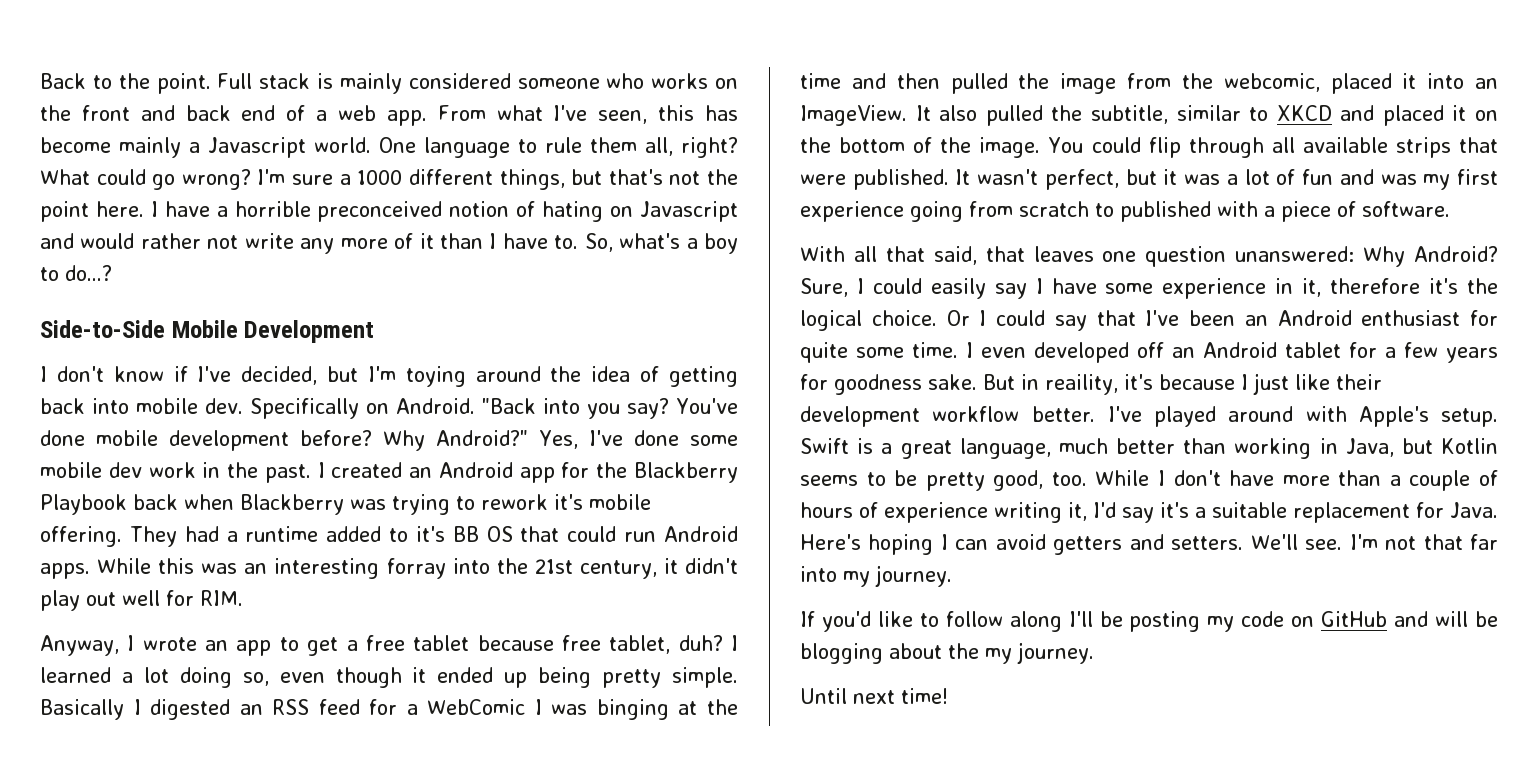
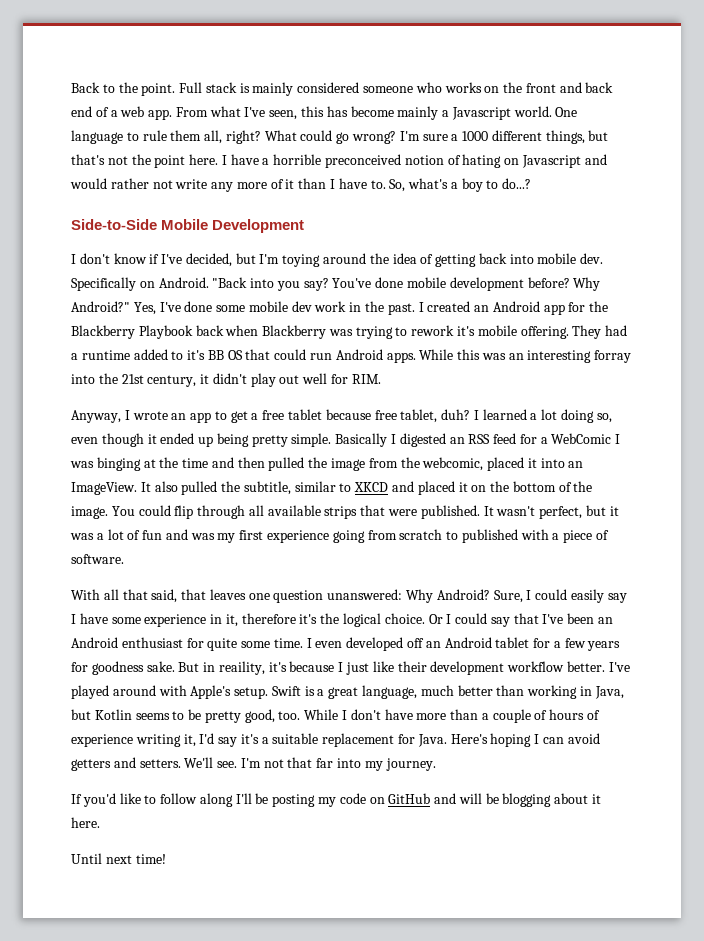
- If you'd like to follow along I'll be posting my code on GitHub and will be blogging about the my journey.
+ If you'd like to follow along I'll be posting my code on GitHub and will be blogging about it here.

